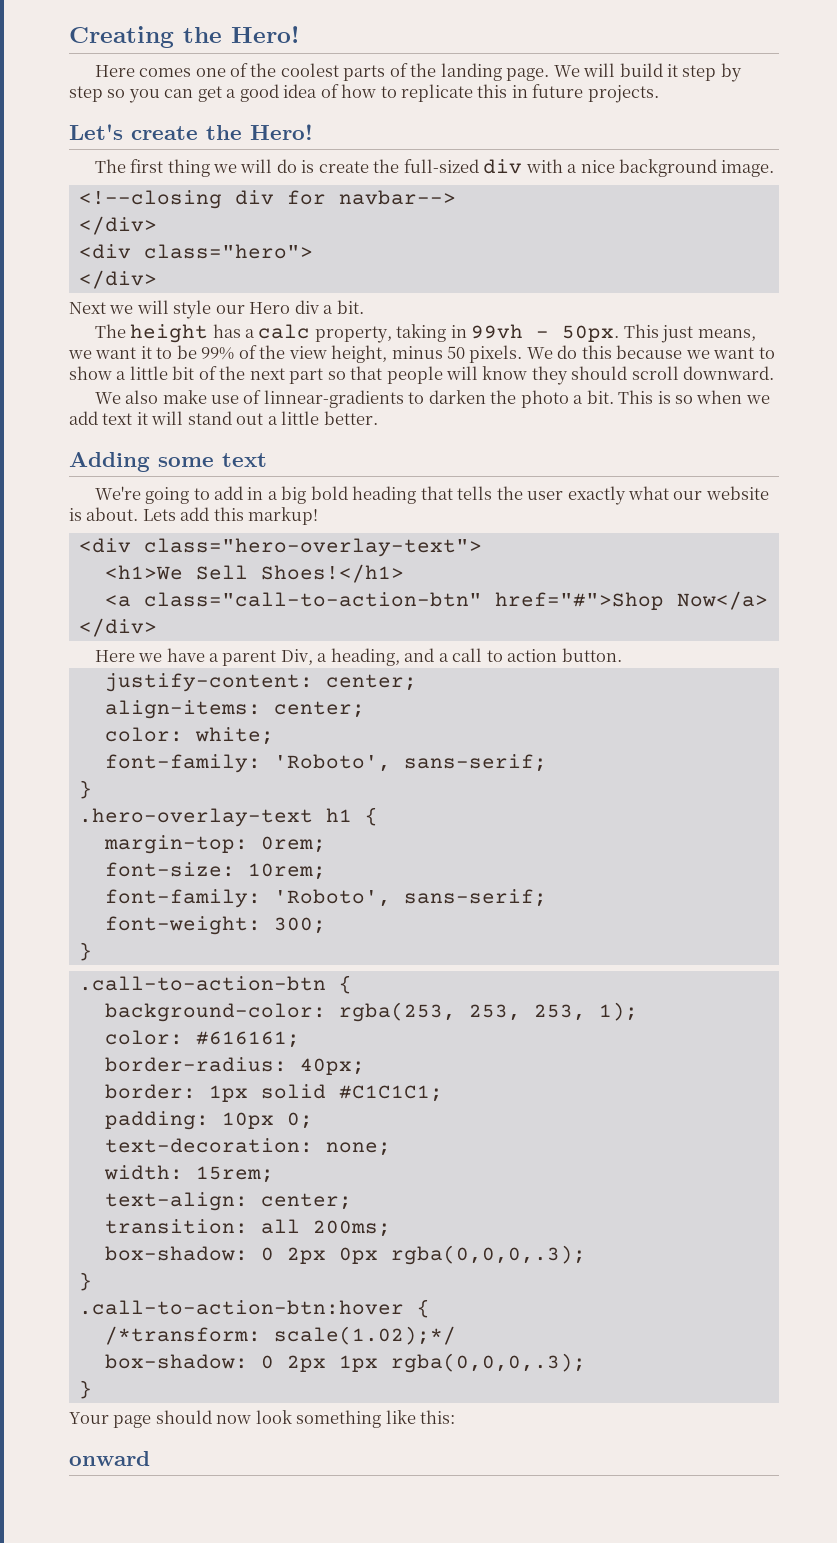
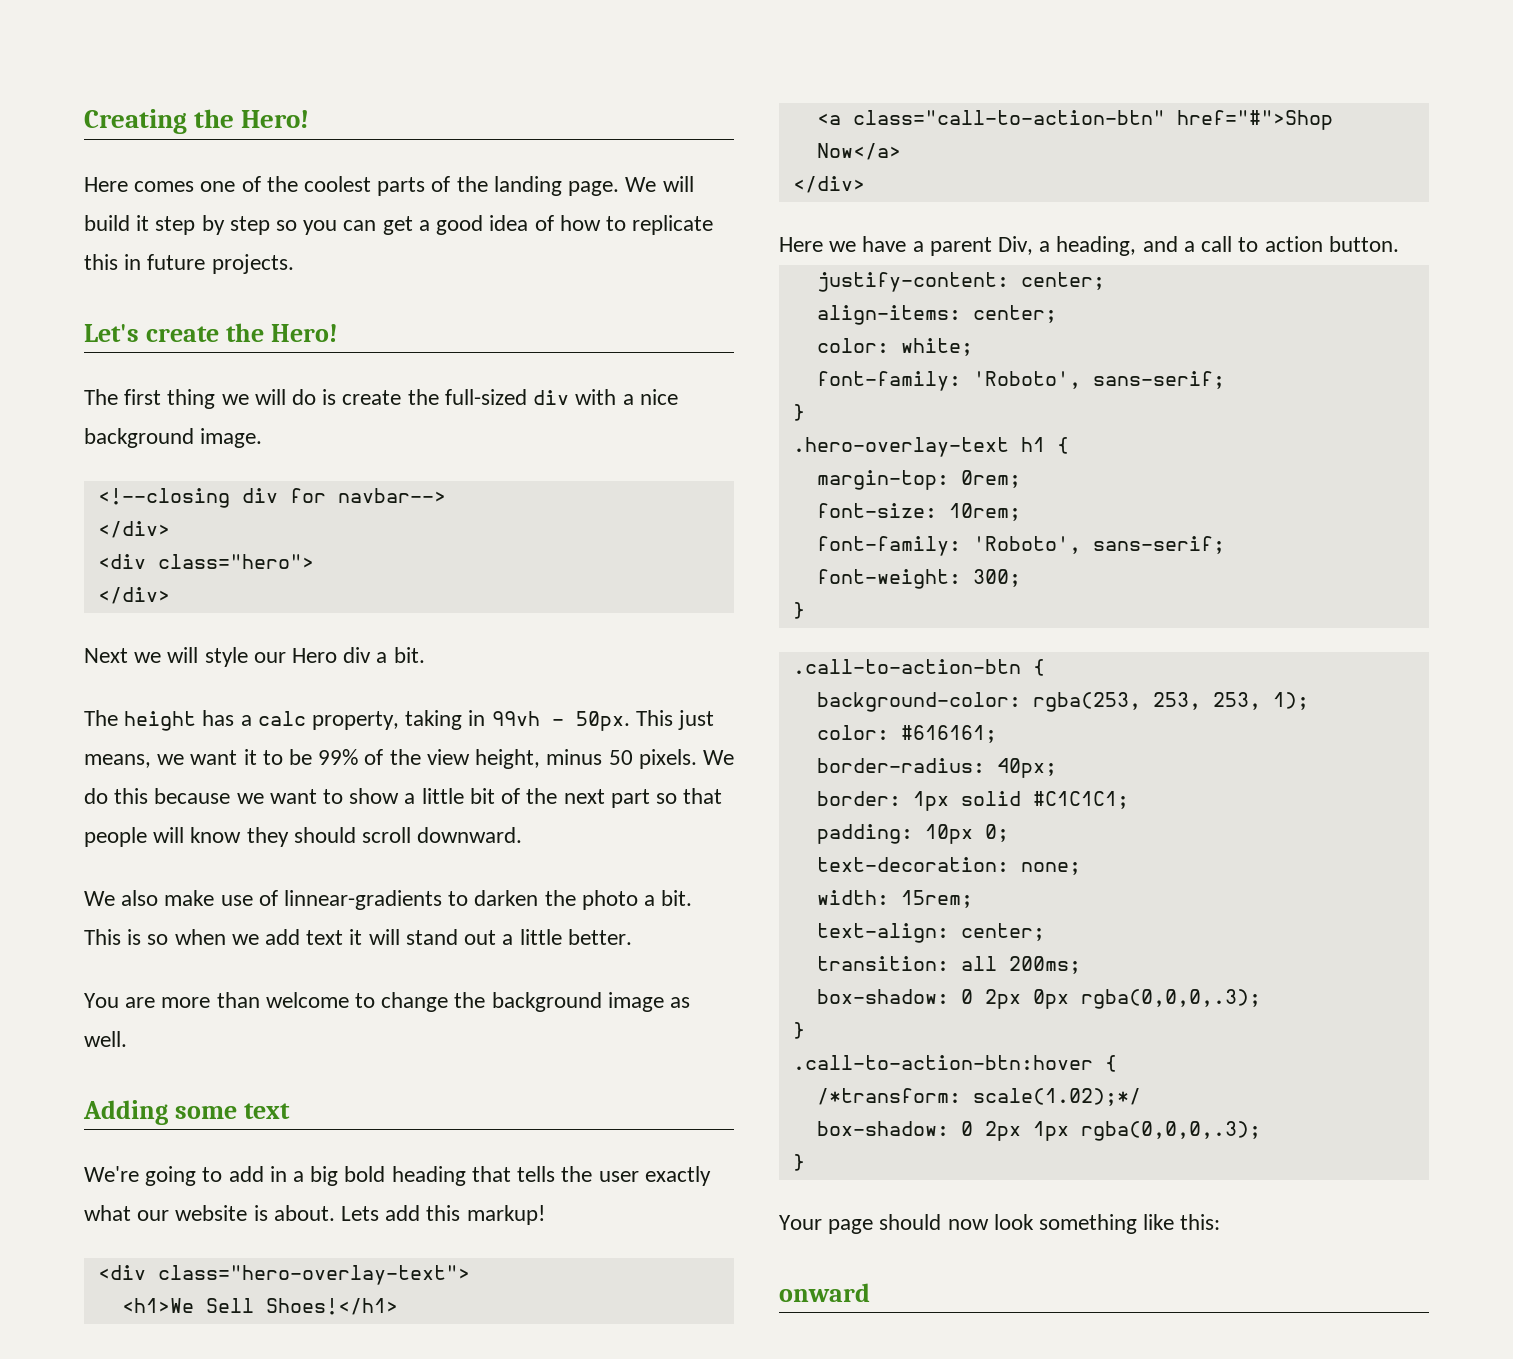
+ You are more than welcome to change the background image as well.

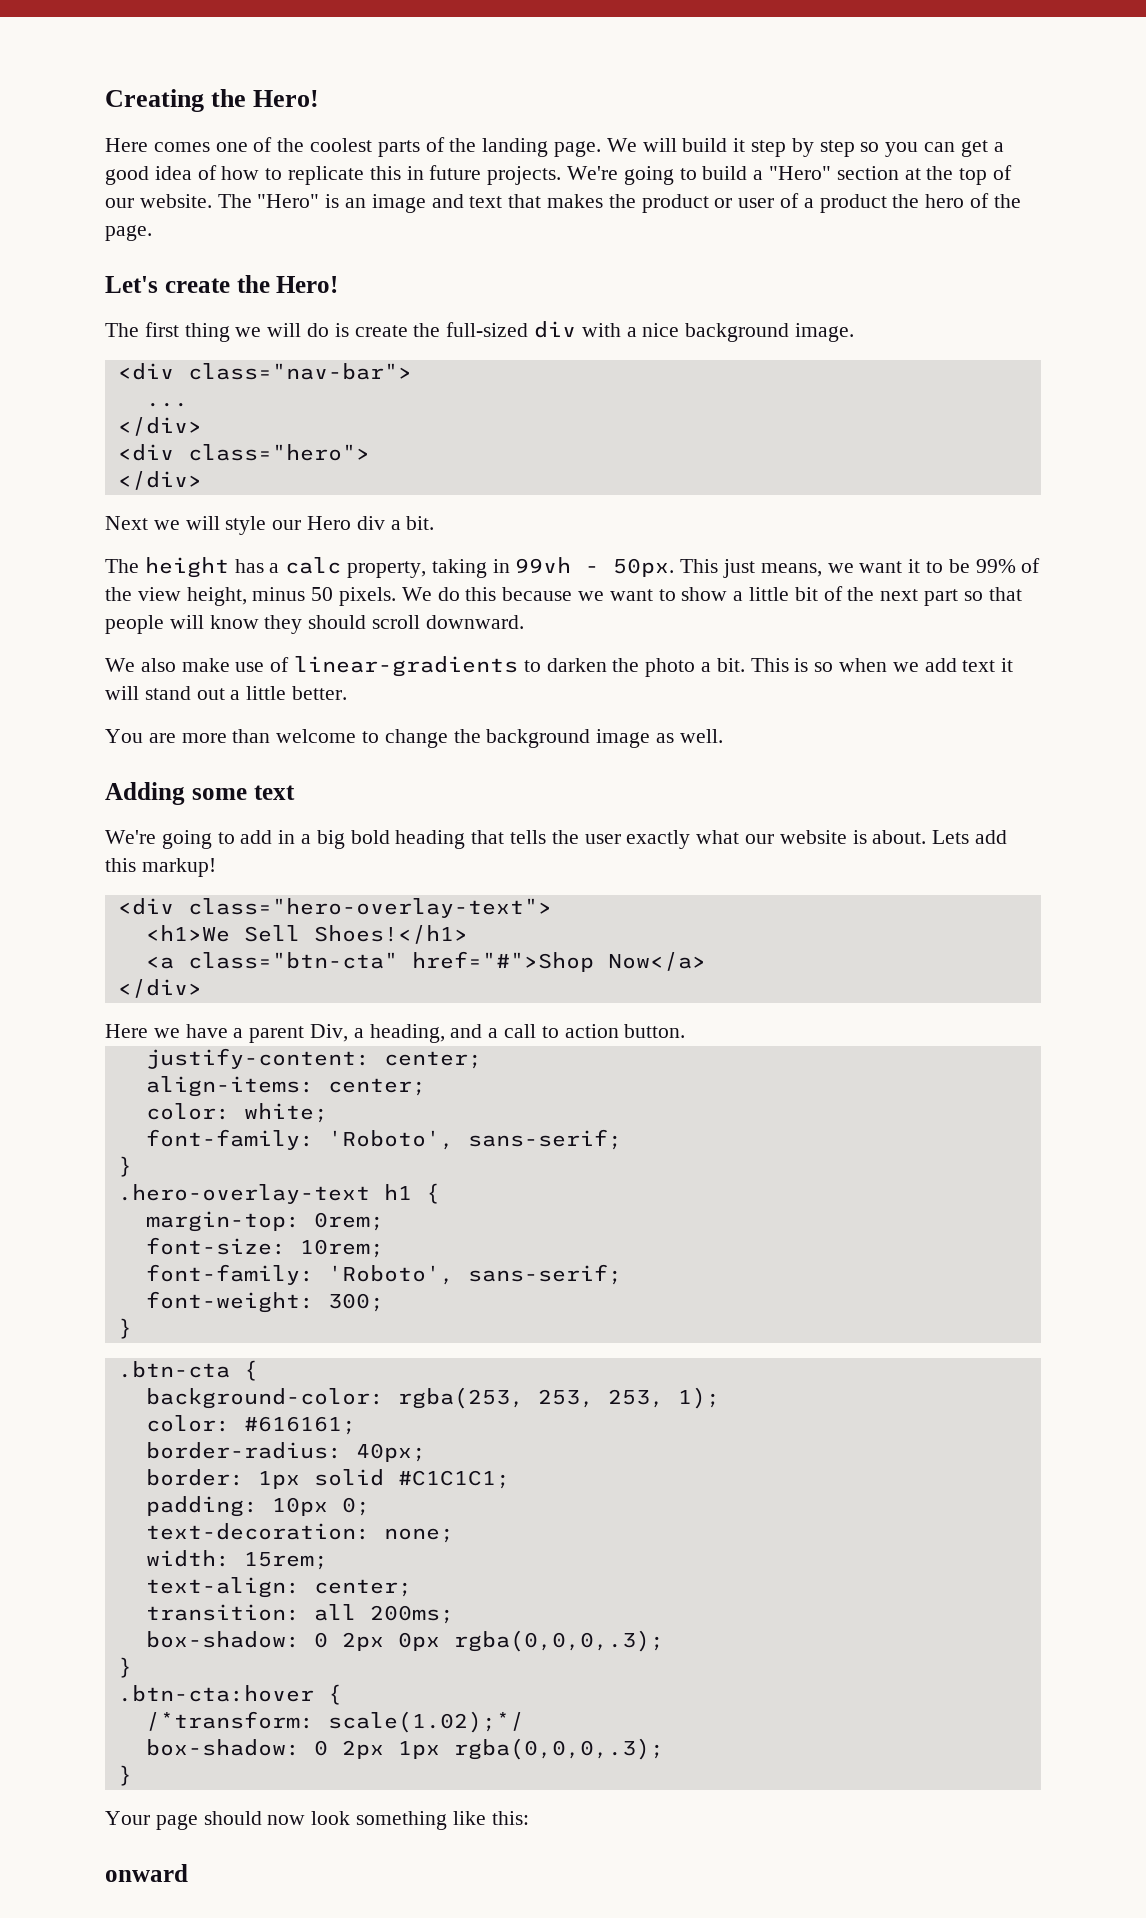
+ We're going to build a "Hero" section at the top of our website. The "Hero" is an image and text that makes the product or user of a product the hero of the page.
- <!--closing div for navbar-->
+ <div class="nav-bar">
+ ...
- We also make use of linnear-gradients to darken the photo a bit.
+ We also make use of linear-gradients to darken the photo a bit.
- <a class="call-to-action-btn" href="#">Shop Now</a>
+ <a class="btn-cta" href="#">Shop Now</a>
- .call-to-action-btn {
+ .btn-cta {
- .call-to-action-btn:hover {
+ .btn-cta:hover {

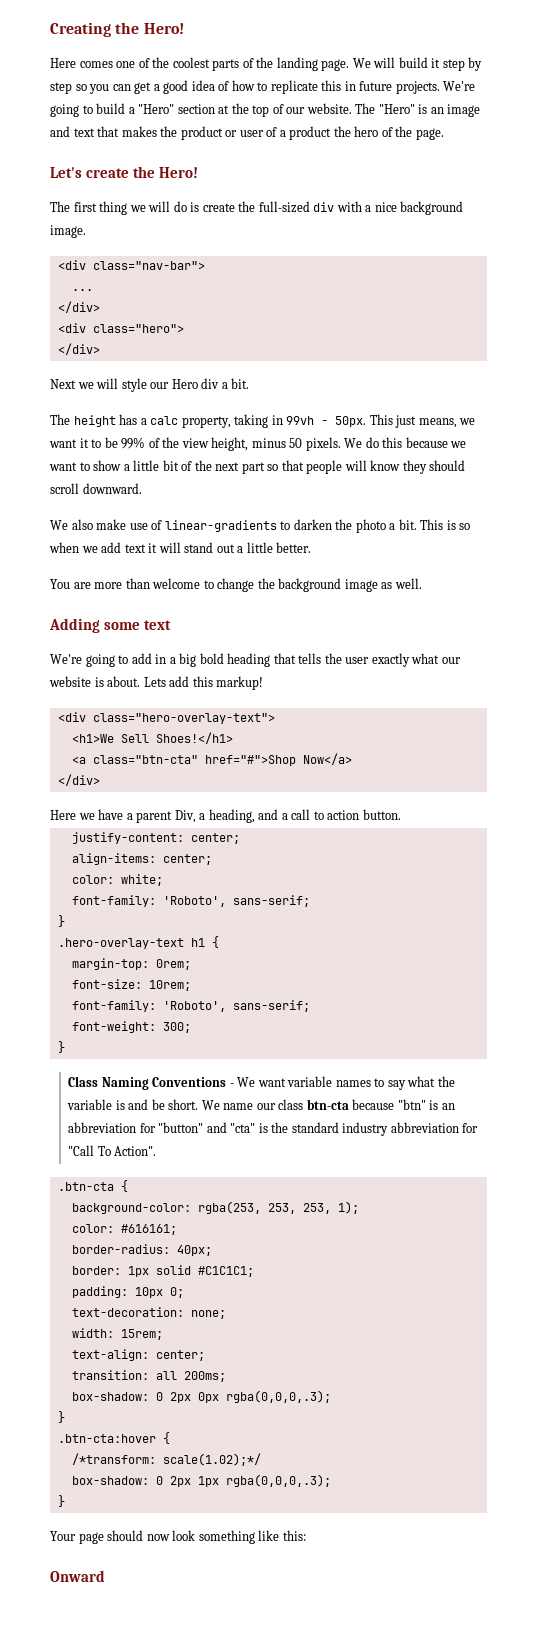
+ Class Naming Conventions - We want variable names to say what the variable is and be short. We name our class btn-cta because "btn" is an abbreviation for "button" and "cta" is the standard industry abbreviation for "Call To Action".
- onward
+ Onward

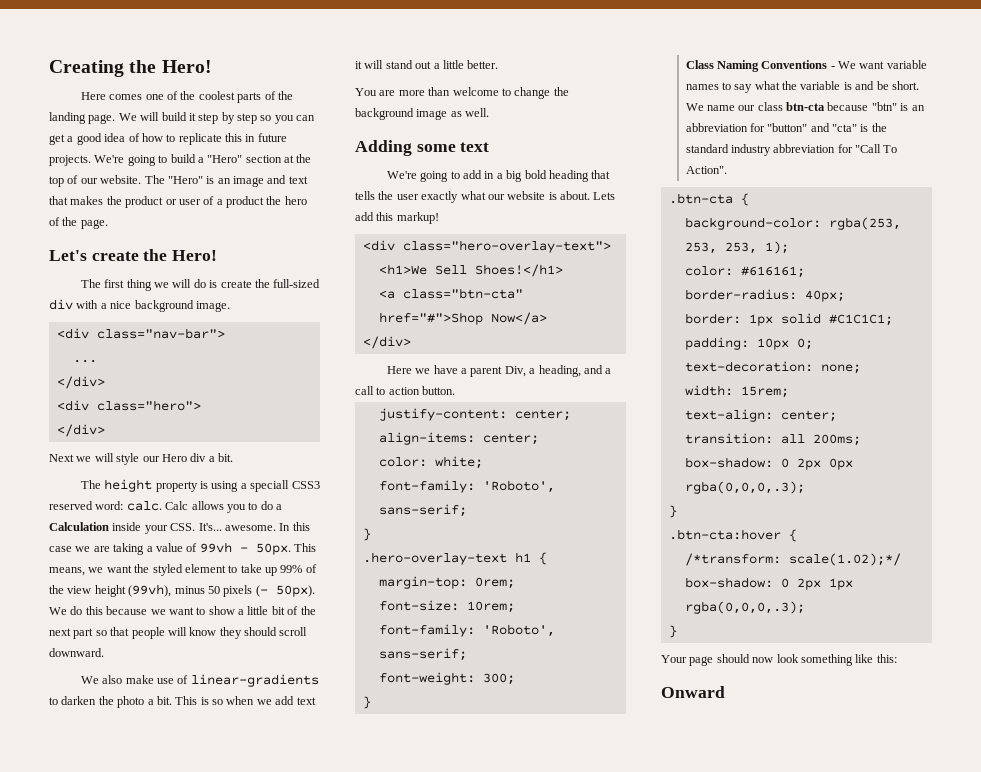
- The height has a calc property, taking in 99vh - 50px.
+ The height property is using a speciall CSS3 reserved word: calc. Calc allows you to do a Calculation inside your CSS. It's... awesome. In this case we are taking a value of 99vh - 50px.
- This just means, we want it to be 99% of the view height, minus 50 pixels.
+ This means, we want the styled element to take up 99% of the view height (99vh), minus 50 pixels (- 50px).

